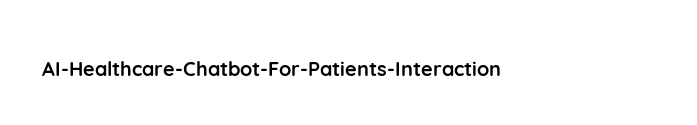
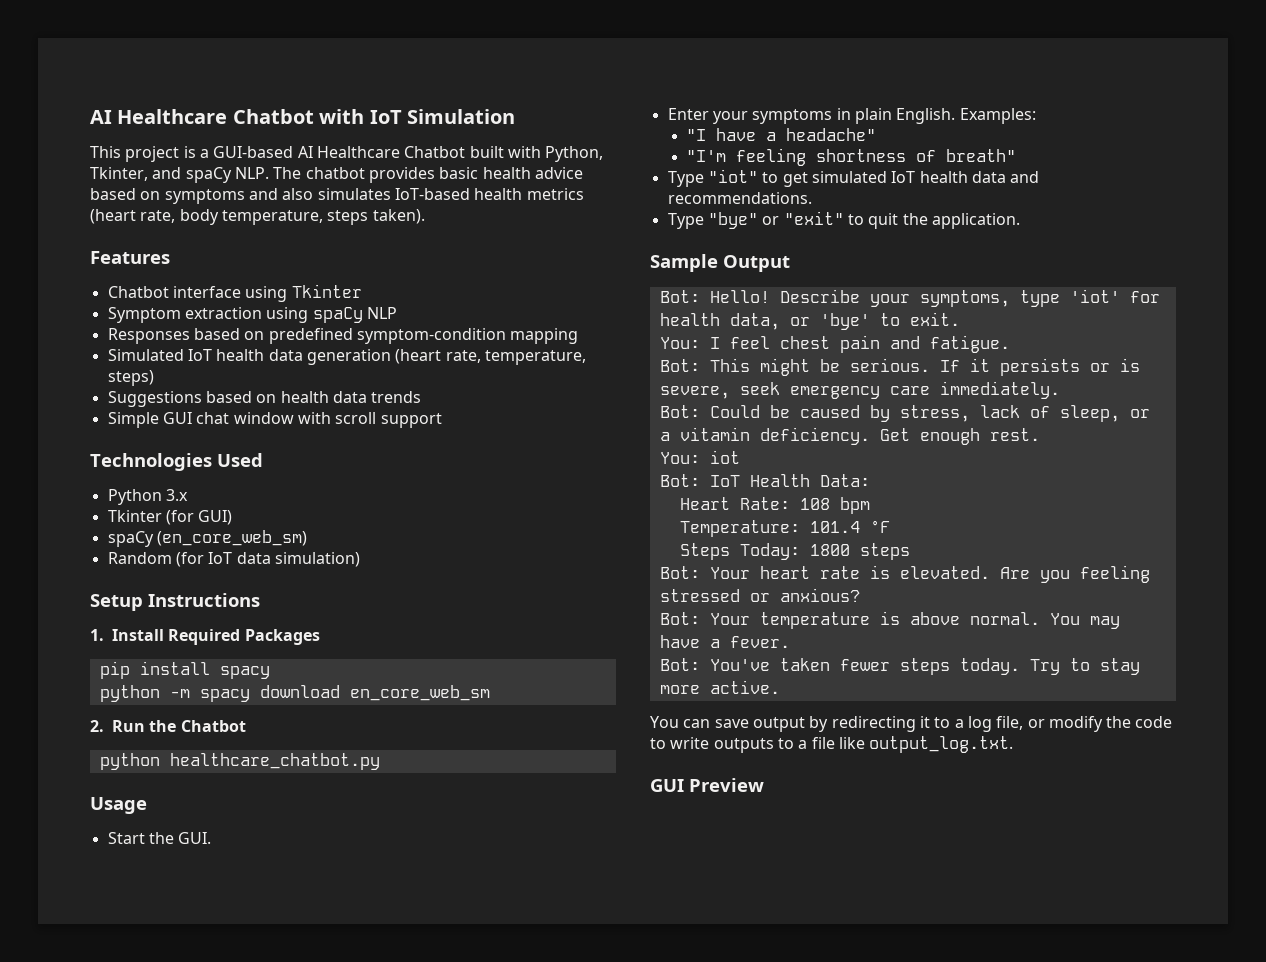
- AI-Healthcare-Chatbot-For-Patients-Interaction
+ AI Healthcare Chatbot with IoT Simulation
+ This project is a GUI-based AI Healthcare Chatbot built with Python, Tkinter, and spaCy NLP. The chatbot provides basic health advice based on symptoms and also simulates IoT-based health metrics (heart rate, body temperature, steps taken).
+ Features
+ Chatbot interface using Tkinter
+ Symptom extraction using spaCy NLP
+ Responses based on predefined symptom-condition mapping
+ Simulated IoT health data generation (heart rate, temperature, steps)
+ Suggestions based on health data trends
+ Simple GUI chat window with scroll support
+ Technologies Used
+ Python 3.x
+ Tkinter (for GUI)
+ spaCy (en_core_web_sm)
+ Random (for IoT data simulation)
+ Setup Instructions
+ 1. Install Required Packages
+ pip install spacy
+ python -m spacy download en_core_web_sm
+ 2. Run the Chatbot
+ python healthcare_chatbot.py
+ Usage
+ Start the GUI.
+ Enter your symptoms in plain English. Examples:
+ "I have a headache"
+ "I'm feeling shortness of breath"
+ Type "iot" to get simulated IoT health data and recommendations.
+ Type "bye" or "exit" to quit the application.
+ Sample Output
+ Bot: Hello! Describe your symptoms, type 'iot' for health data, or 'bye' to exit.
+ You: I feel chest pain and fatigue.
+ Bot: This might be serious. If it persists or is severe, seek emergency care immediately.
+ Bot: Could be caused by stress, lack of sleep, or a vitamin deficiency. Get enough rest.
+ You: iot
+ Bot: IoT Health Data:
+ Heart Rate: 108 bpm
+ Temperature: 101.4 °F
+ Steps Today: 1800 steps
+ Bot: Your heart rate is elevated. Are you feeling stressed or anxious?
+ Bot: Your temperature is above normal. You may have a fever.
+ Bot: You've taken fewer steps today. Try to stay more active.
+ You can save output by redirecting it to a log file, or modify the code to write outputs to a file like output_log.txt.
+ GUI Preview

